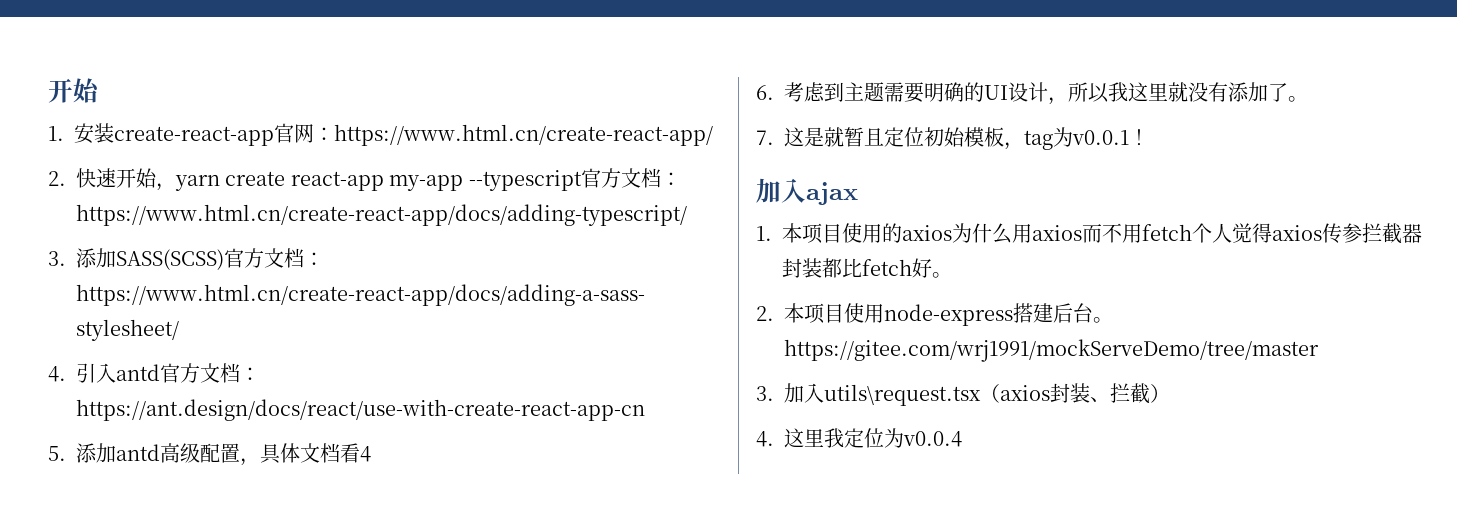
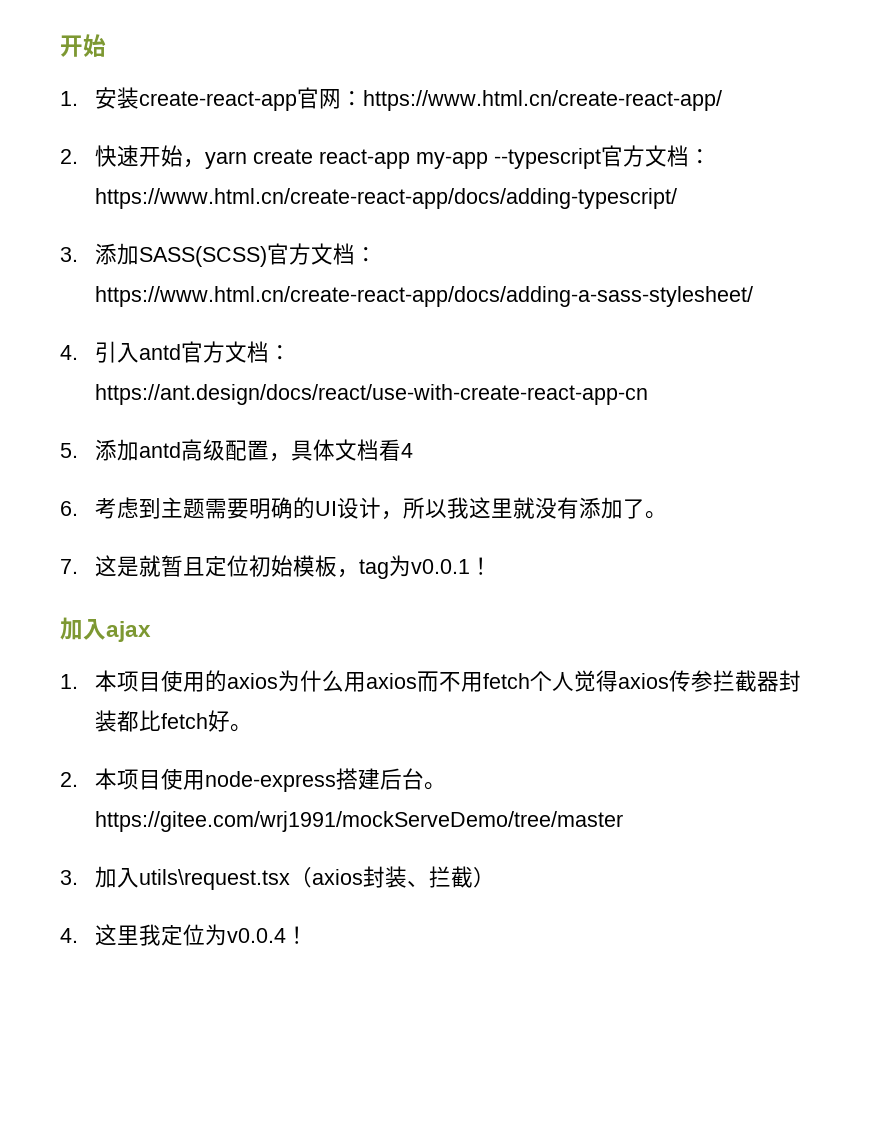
- 4.这里我定位为v0.0.4
+ 4.这里我定位为v0.0.4！

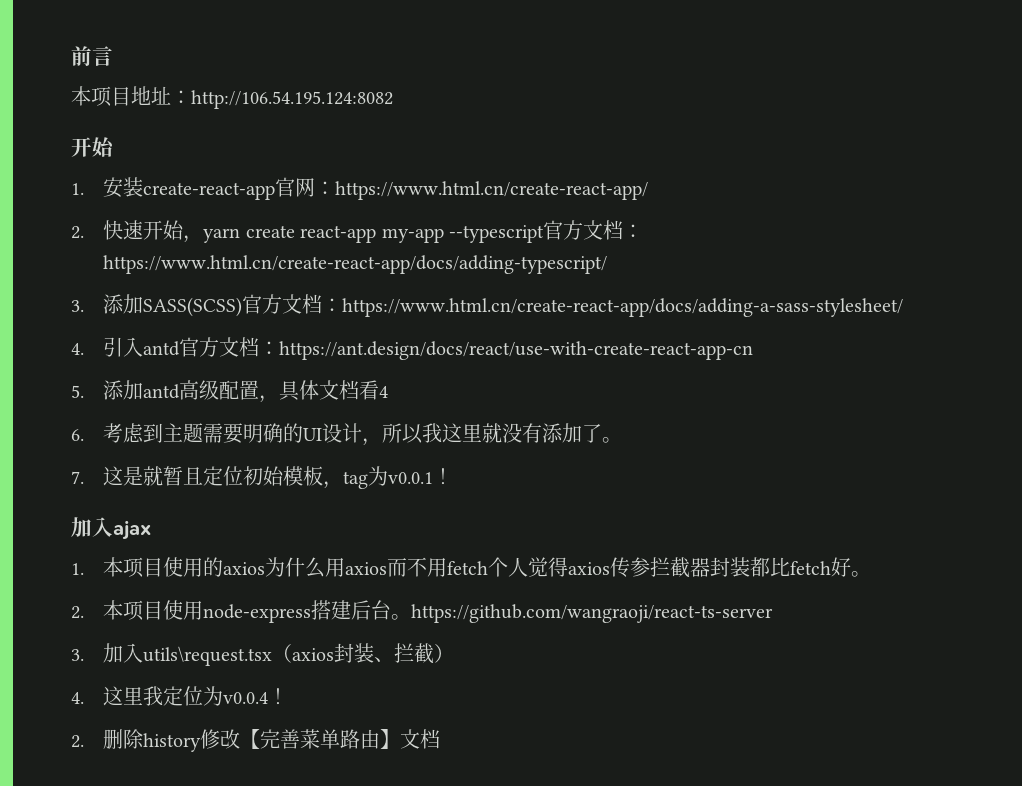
+ 前言
+ 本项目地址：http://106.54.195.124:8082
- 2.本项目使用node-express搭建后台。https://gitee.com/wrj1991/mockServeDemo/tree/master
+ 2.本项目使用node-express搭建后台。https://github.com/wangraoji/react-ts-server
+ 2.删除history修改【完善菜单路由】文档

